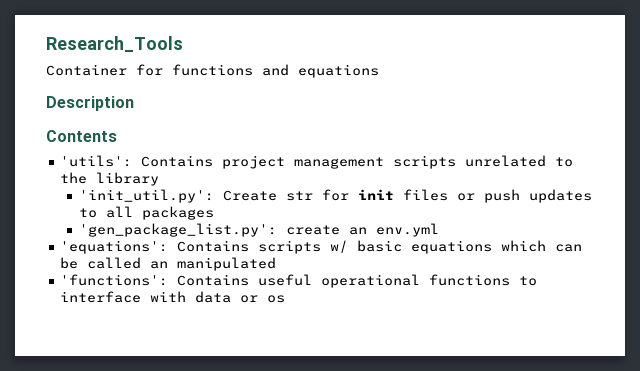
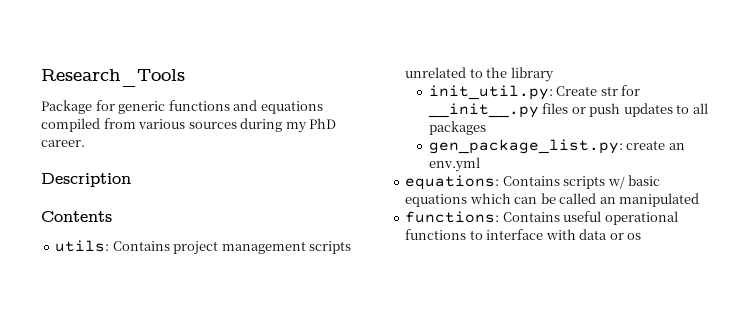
- Container for functions and equations
+ Package for generic functions and equations compiled from various sources during my PhD career.
- 'utils': Contains project management scripts unrelated to the library
+ utils: Contains project management scripts unrelated to the library
- 'init_util.py': Create str for init files or push updates to all packages
+ init_util.py: Create str for __init__.py files or push updates to all packages
- 'gen_package_list.py': create an env.yml
+ gen_package_list.py: create an env.yml
- 'equations': Contains scripts w/ basic equations which can be called an manipulated
+ equations: Contains scripts w/ basic equations which can be called an manipulated
- 'functions': Contains useful operational functions to interface with data or os
+ functions: Contains useful operational functions to interface with data or os

